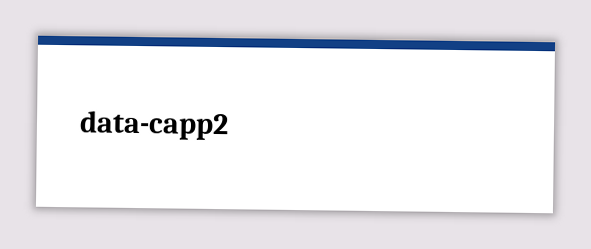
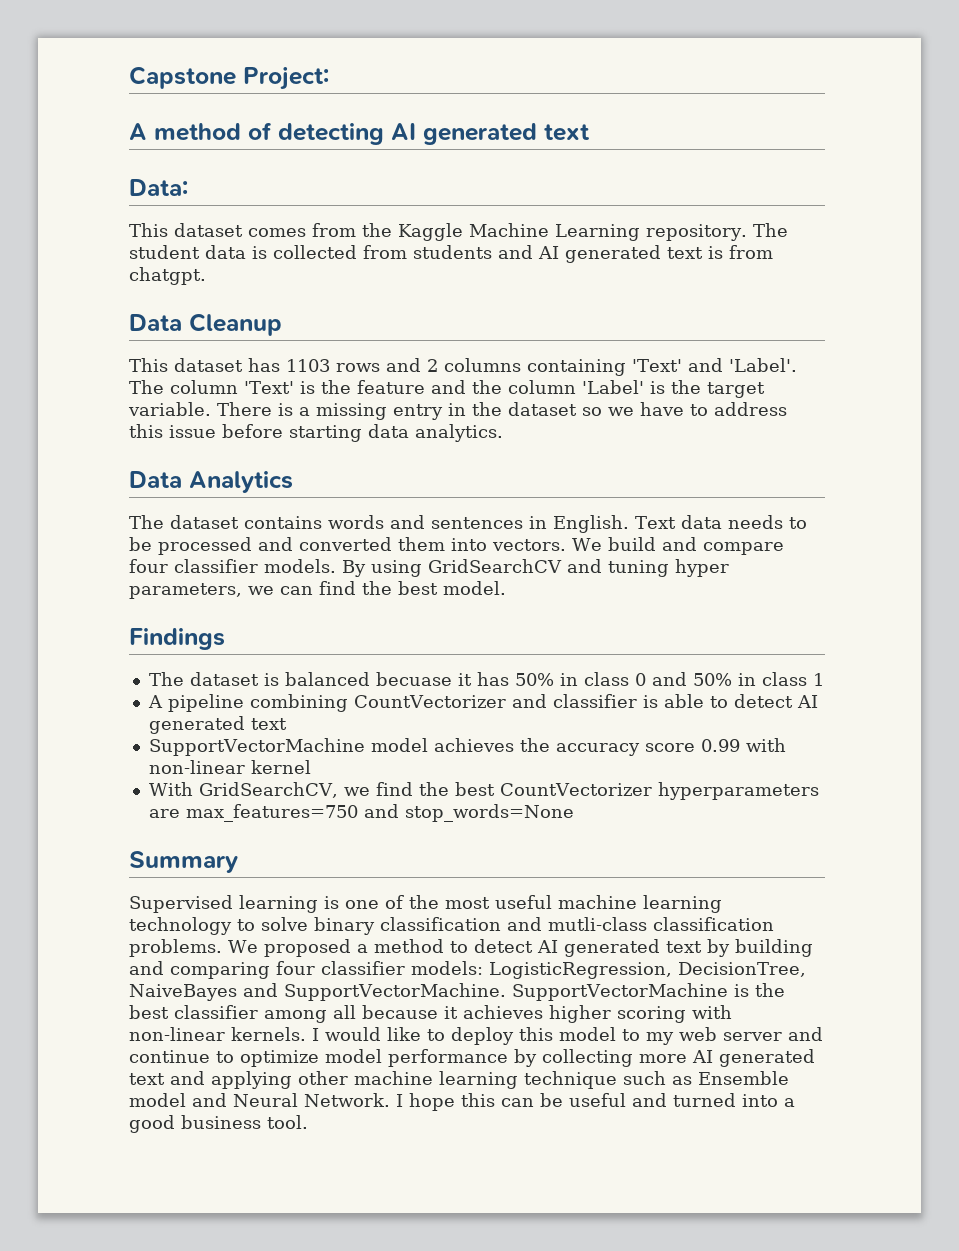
- data-capp2
+ Capstone Project:
+ A method of detecting AI generated text
+ Data:
+ This dataset comes from the Kaggle Machine Learning repository. The student data is collected from students and AI generated text is from chatgpt.
+ Data Cleanup
+ This dataset has 1103 rows and 2 columns containing 'Text' and 'Label'. The column 'Text' is the feature and the column 'Label' is the target variable. There is a missing entry in the dataset so we have to address this issue before starting data analytics.
+ Data Analytics
+ The dataset contains words and sentences in English. Text data needs to be processed and converted them into vectors. We build and compare four classifier models. By using GridSearchCV and tuning hyper parameters, we can find the best model.
+ Findings
+ The dataset is balanced becuase it has 50% in class 0 and 50% in class 1
+ A pipeline combining CountVectorizer and classifier is able to detect AI generated text
+ SupportVectorMachine model achieves the accuracy score 0.99 with non-linear kernel
+ With GridSearchCV, we find the best CountVectorizer hyperparameters are max_features=750 and stop_words=None
+ Summary
+ Supervised learning is one of the most useful machine learning technology to solve binary classification and mutli-class classification problems. We proposed a method to detect AI generated text by building and comparing four classifier models: LogisticRegression, DecisionTree, NaiveBayes and SupportVectorMachine. SupportVectorMachine is the best classifier among all because it achieves higher scoring with non-linear kernels. I would like to deploy this model to my web server and continue to optimize model performance by collecting more AI generated text and applying other machine learning technique such as Ensemble model and Neural Network. I hope this can be useful and turned into a good business tool.

